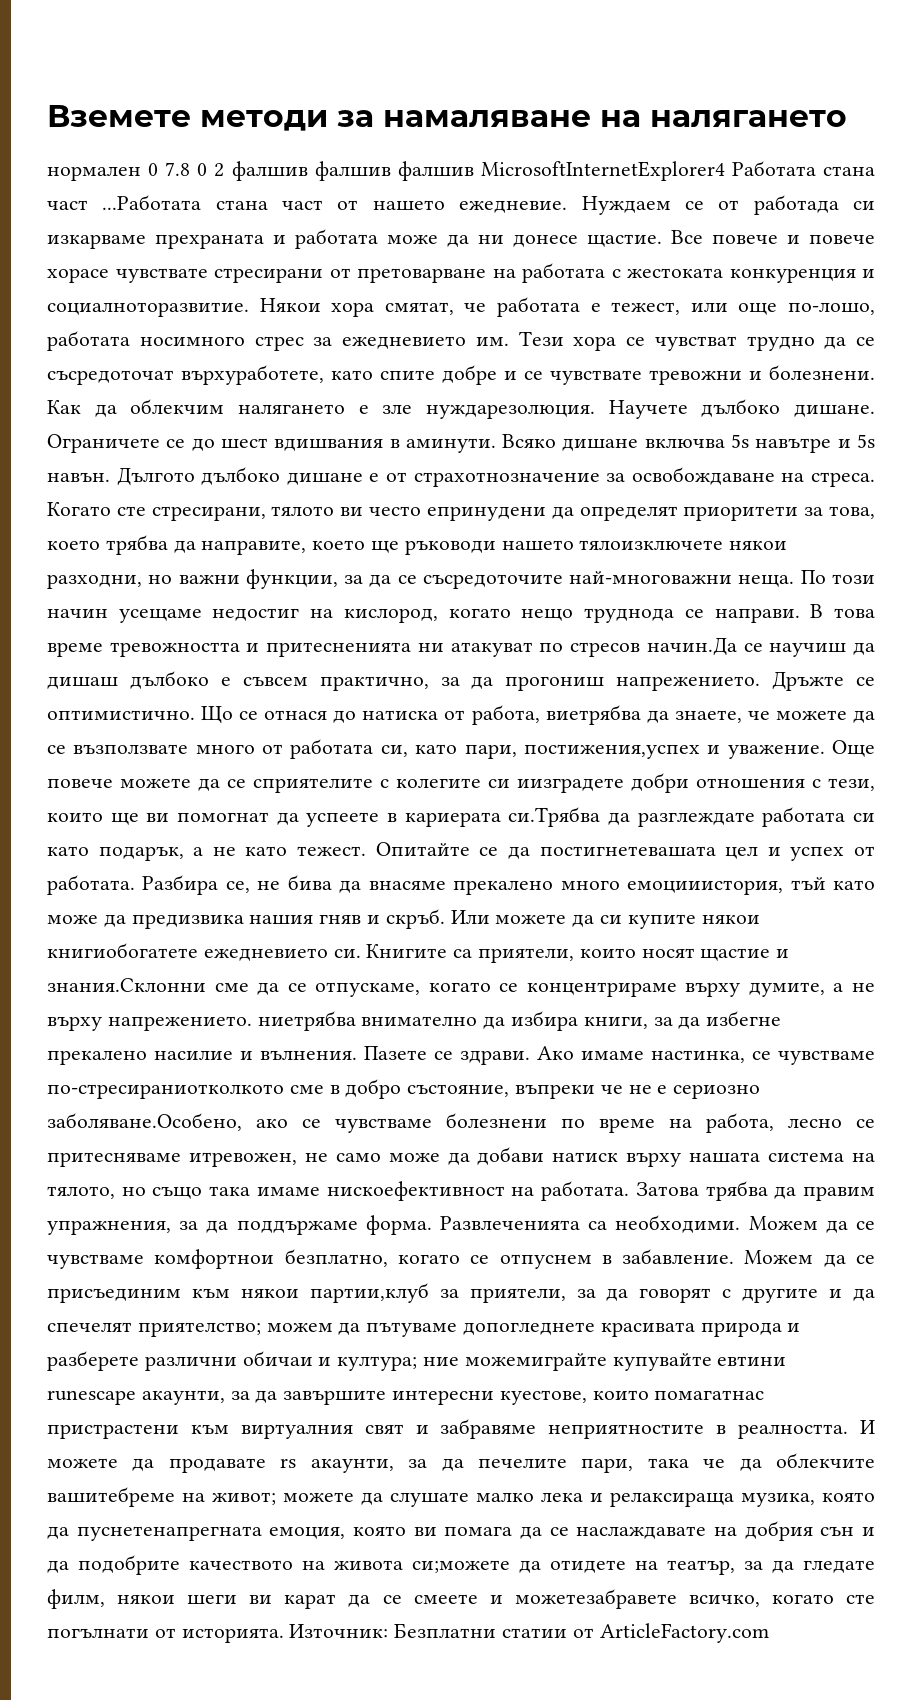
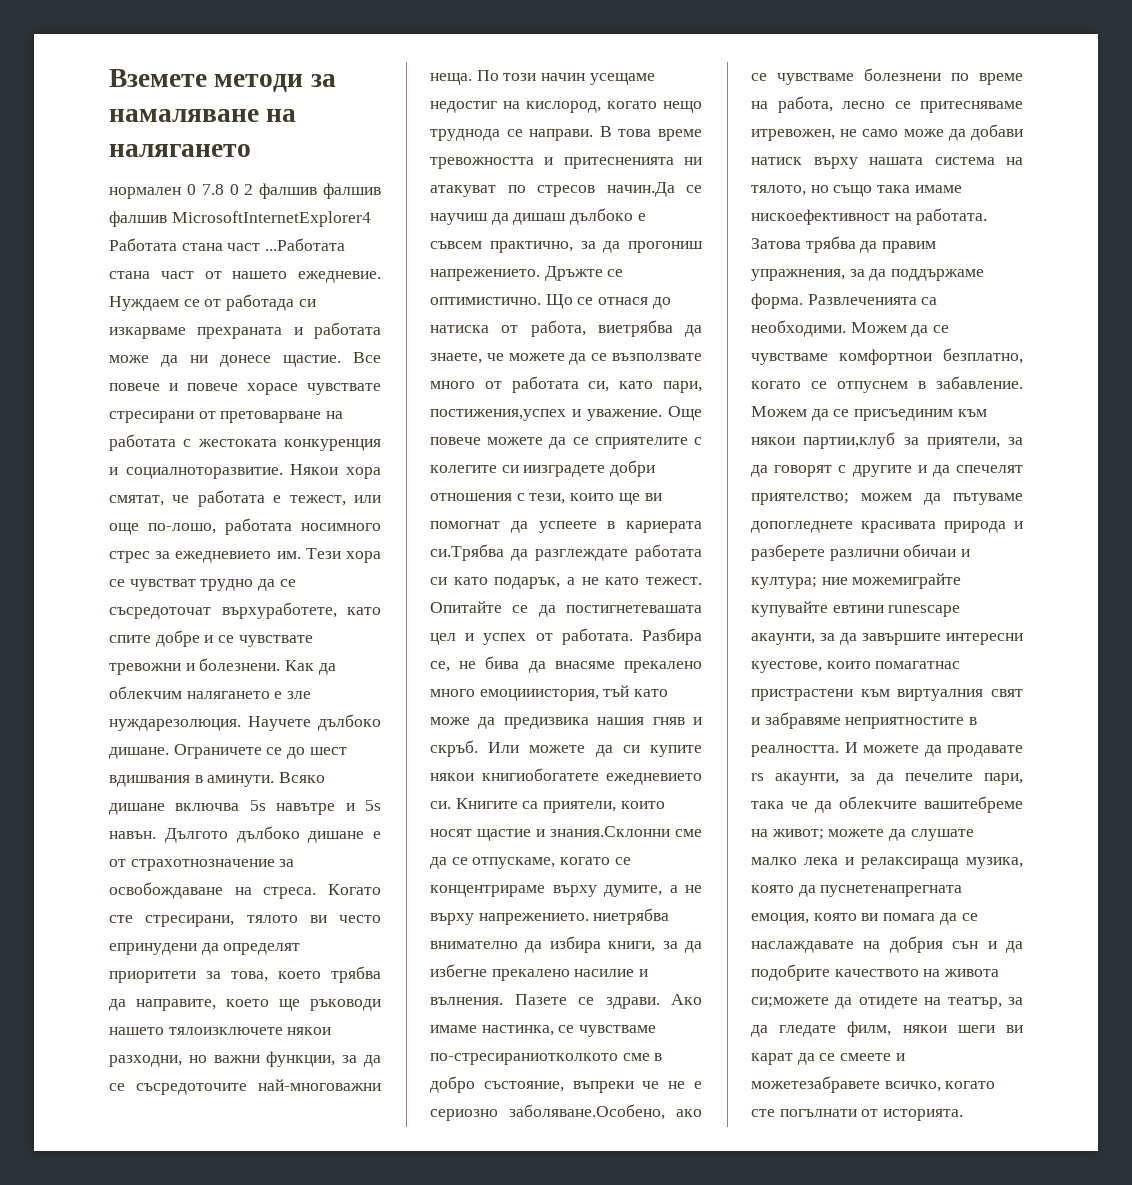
- Източник: Безплатни статии от ArticleFactory.com

